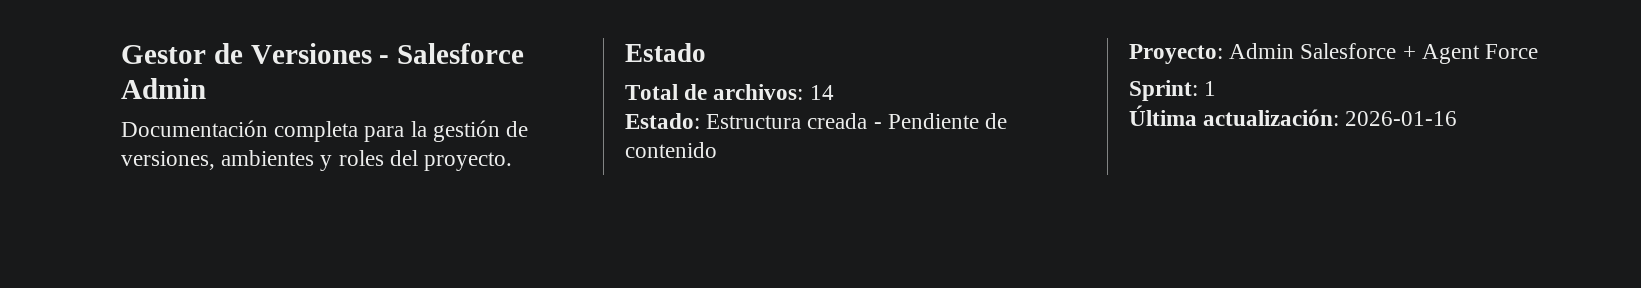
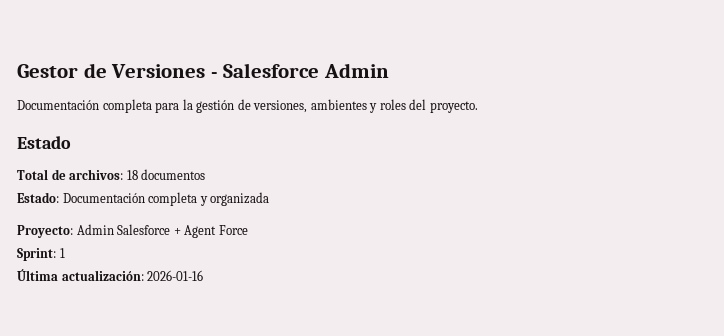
- Total de archivos: 14
+ Total de archivos: 18 documentos
- Estado: Estructura creada - Pendiente de contenido
+ Estado: Documentación completa y organizada

